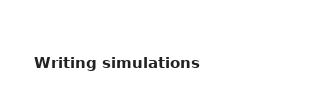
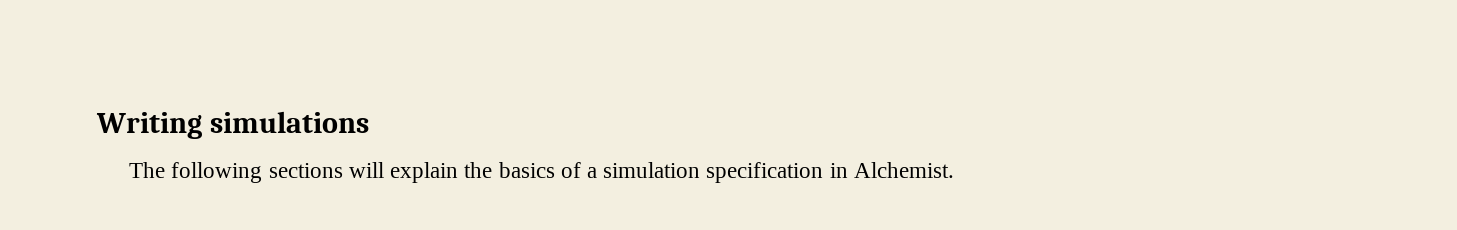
+ The following sections will explain the basics of a simulation specification in Alchemist.

